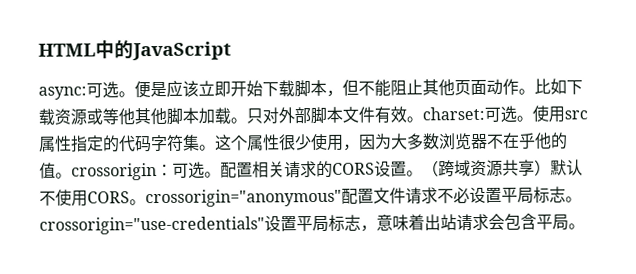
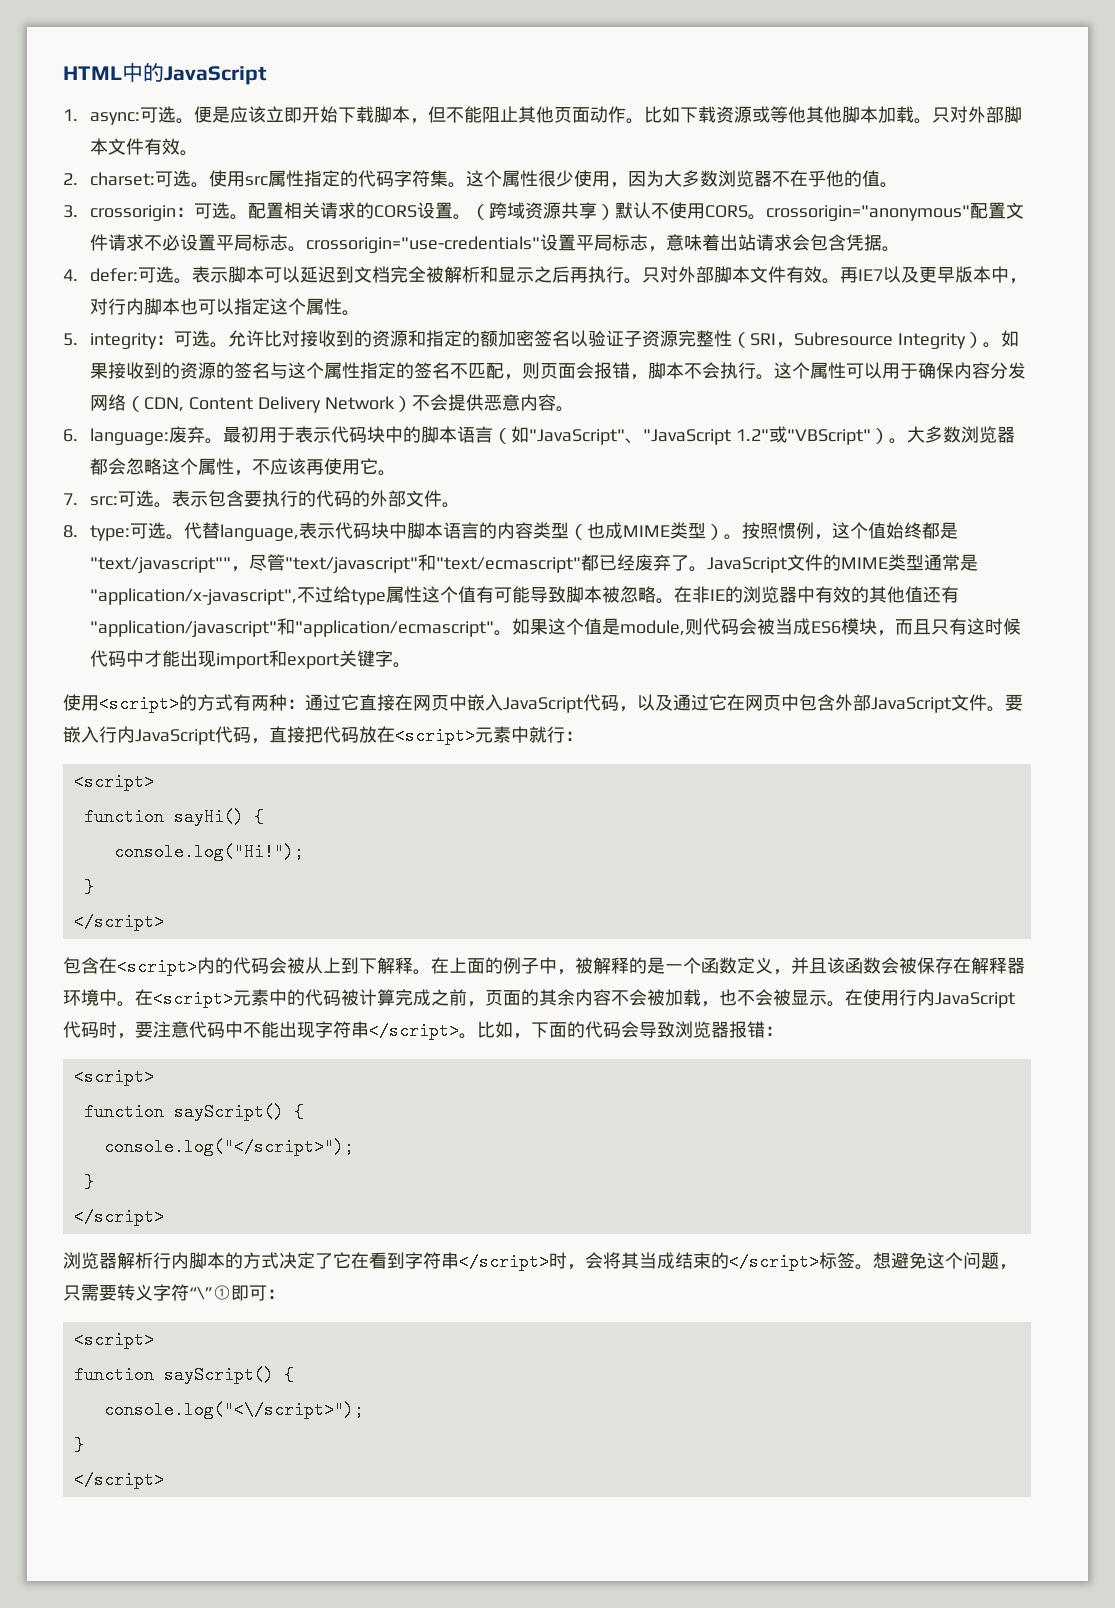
- async:可选。
+ 1. async:可选。
- 比如下载资源或等他其他脚本加载。只对外部脚本文件有效。charset:可选。
+ 比如下载资源或等他其他脚本加载。只对外部脚本文件有效。
+ 2. charset:可选。
- 这个属性很少使用，因为大多数浏览器不在乎他的值。crossorigin：可选。
+ 这个属性很少使用，因为大多数浏览器不在乎他的值。
+ 3. crossorigin：可选。
- （跨域资源共享）默认不使用CORS。crossorigin="anonymous"配置文件请求不必设置平局标志。crossorigin="use-credentials"设置平局标志，意味着出站请求会包含平局。
+ （跨域资源共享）默认不使用CORS。crossorigin="anonymous"配置文件请求不必设置平局标志。crossorigin="use-credentials"设置平局标志，意味着出站请求会包含凭据。
+ 4. defer:可选。表示脚本可以延迟到文档完全被解析和显示之后再执行。只对外部脚本文件有效。再IE7以及更早版本中，对行内脚本也可以指定这个属性。
+ 5. integrity：可选。允许比对接收到的资源和指定的额加密签名以验证子资源完整性（SRI，Subresource Integrity）。如果接收到的资源的签名与这个属性指定的签名不匹配，则页面会报错，脚本不会执行。这个属性可以用于确保内容分发网络（CDN, Content Delivery Network）不会提供恶意内容。
+ 6. language:废弃。最初用于表示代码块中的脚本语言（如"JavaScript"、"JavaScript 1.2"或"VBScript"）。大多数浏览器都会忽略这个属性，不应该再使用它。
+ 7. src:可选。表示包含要执行的代码的外部文件。
+ 8. type:可选。代替language,表示代码块中脚本语言的内容类型（也成MIME类型）。按照惯例，这个值始终都是"text/javascript""，尽管"text/javascript"和"text/ecmascript"都已经废弃了。JavaScript文件的MIME类型通常是"application/x-javascript",不过给type属性这个值有可能导致脚本被忽略。在非IE的浏览器中有效的其他值还有"application/javascript"和"application/ecmascript"。如果这个值是module,则代码会被当成ES6模块，而且只有这时候代码中才能出现import和export关键字。
+ 使用<script>的方式有两种：通过它直接在网页中嵌入JavaScript代码，以及通过它在网页中包含外部JavaScript文件。要嵌入行内JavaScript代码，直接把代码放在<script>元素中就行：
+ <script>
+ function sayHi() {
+ console.log("Hi!");
+ }
+ </script>
+ 包含在<script>内的代码会被从上到下解释。在上面的例子中，被解释的是一个函数定义，并且该函数会被保存在解释器环境中。在<script>元素中的代码被计算完成之前，页面的其余内容不会被加载，也不会被显示。在使用行内JavaScript代码时，要注意代码中不能出现字符串</script>。比如，下面的代码会导致浏览器报错：
+ <script>
+ function sayScript() {
+ console.log("</script>");
+ }
+ </script>
+ 浏览器解析行内脚本的方式决定了它在看到字符串</script>时，会将其当成结束的</script>标签。想避免这个问题，只需要转义字符“\”①即可：
+ <script>
+ function sayScript() {
+ console.log("<\/script>");
+ }
+ </script>

